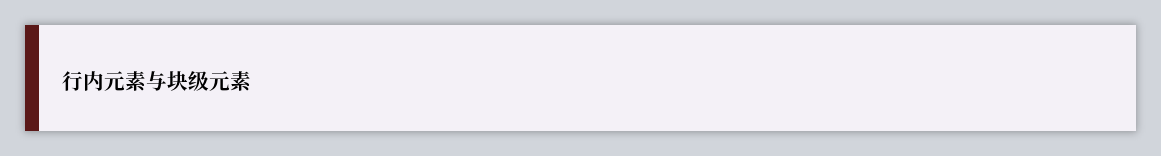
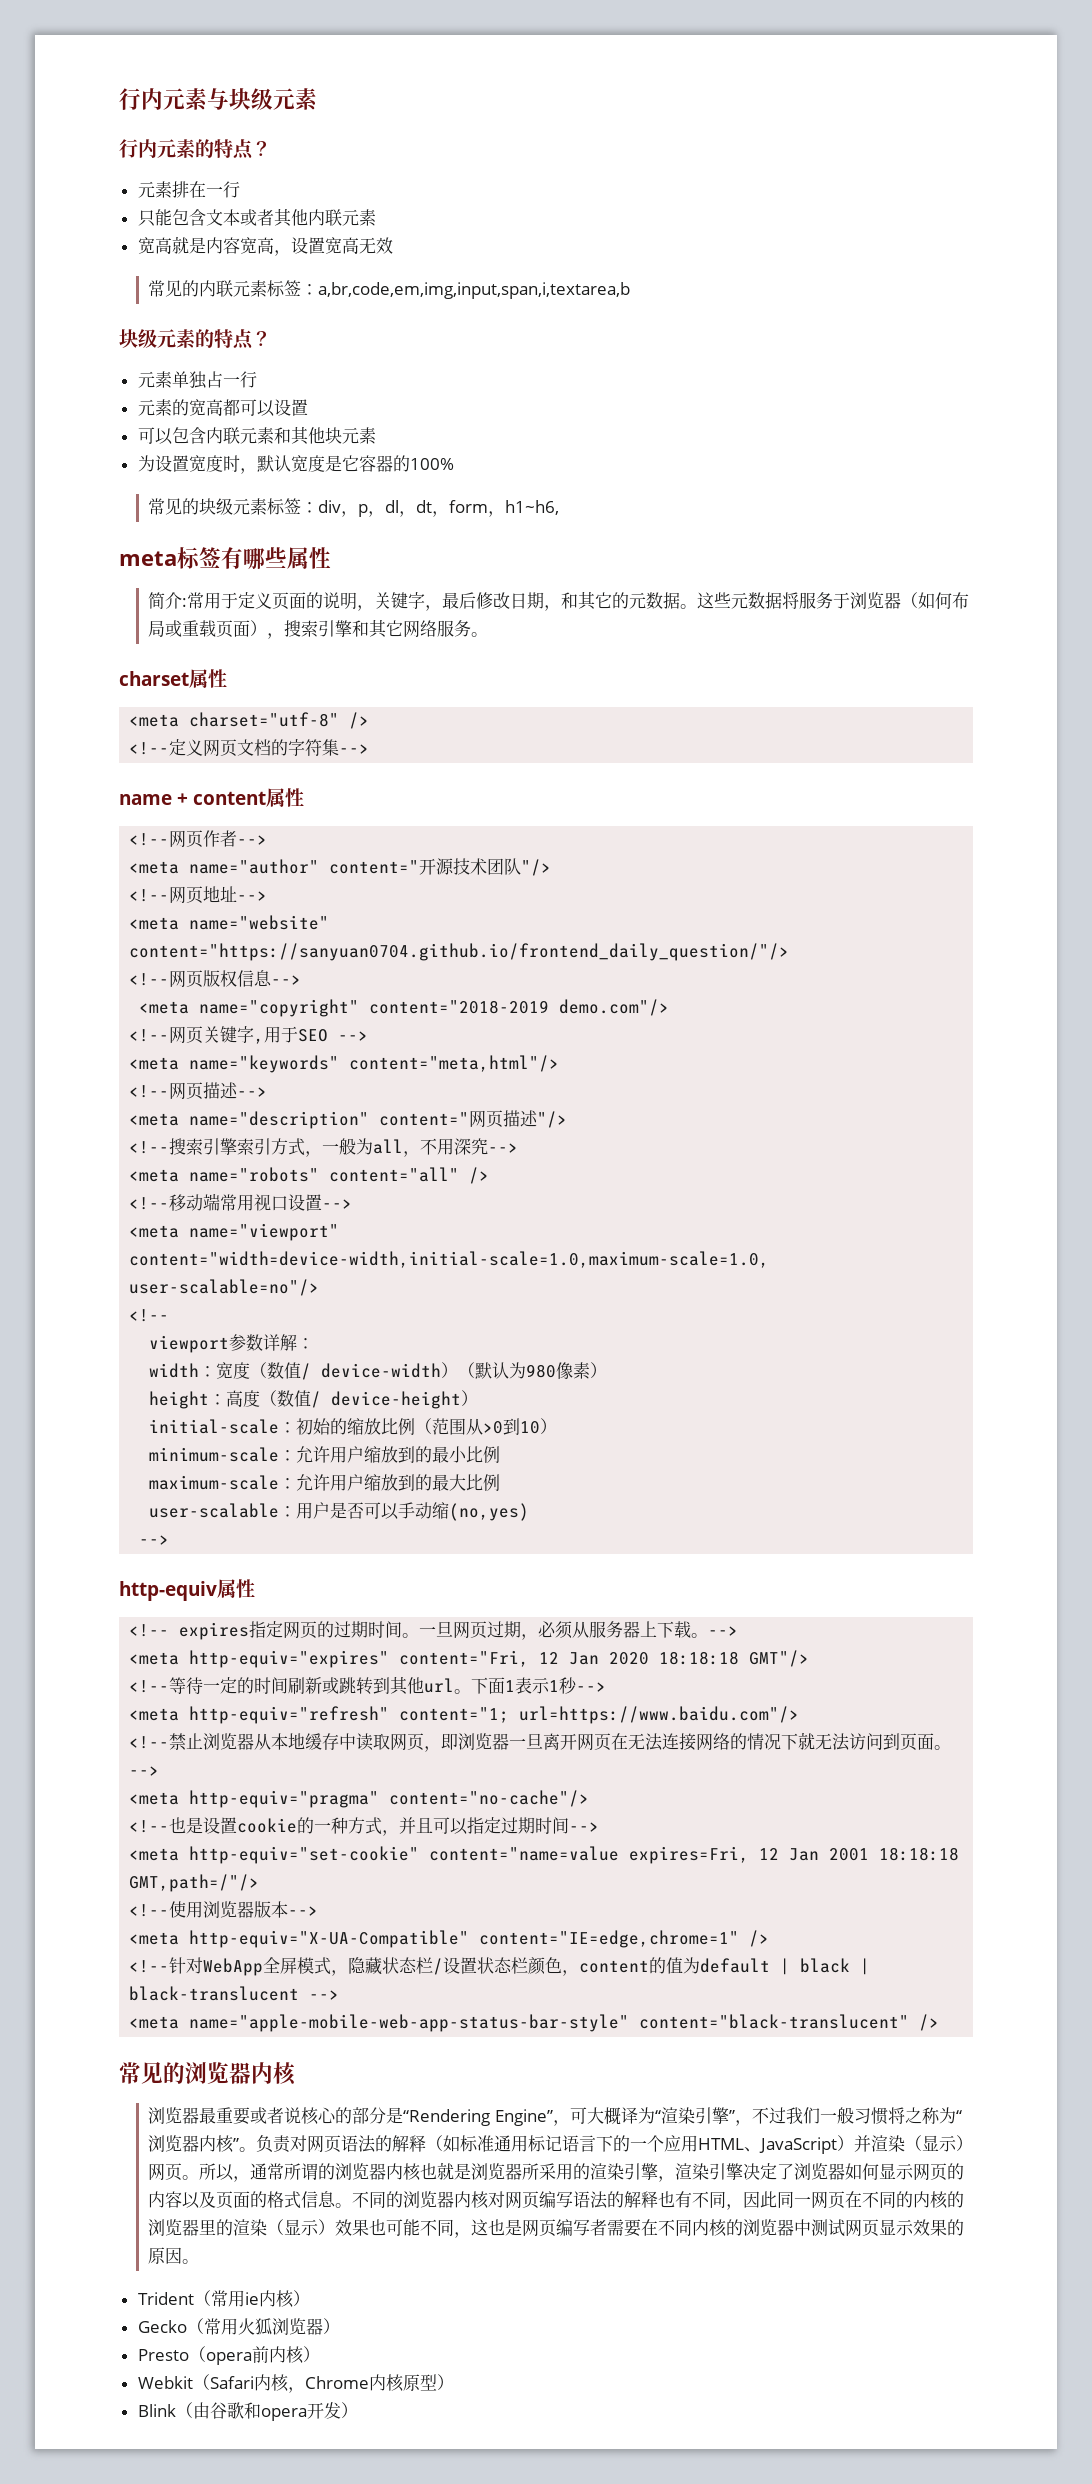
+ 行内元素的特点？
+ 元素排在一行
+ 只能包含文本或者其他内联元素
+ 宽高就是内容宽高，设置宽高无效
+ 常见的内联元素标签：a,br,code,em,img,input,span,i,textarea,b
+ 块级元素的特点？
+ 元素单独占一行
+ 元素的宽高都可以设置
+ 可以包含内联元素和其他块元素
+ 为设置宽度时，默认宽度是它容器的100%
+ 常见的块级元素标签：div，p，dl，dt，form，h1~h6,
+ meta标签有哪些属性
+ 简介:常用于定义页面的说明，关键字，最后修改日期，和其它的元数据。这些元数据将服务于浏览器（如何布局或重载页面），搜索引擎和其它网络服务。
+ charset属性
+ <meta charset="utf-8" />
+ <!--定义网页文档的字符集-->
+ name + content属性
+ <!--网页作者-->
+ <meta name="author" content="开源技术团队"/>
+ <!--网页地址-->
+ <meta name="website" content="https://sanyuan0704.github.io/frontend_daily_question/"/>
+ <!--网页版权信息-->
+ <meta name="copyright" content="2018-2019 demo.com"/>
+ <!--网页关键字,用于SEO -->
+ <meta name="keywords" content="meta,html"/>
+ <!--网页描述-->
+ <meta name="description" content="网页描述"/>
+ <!--搜索引擎索引方式，一般为all，不用深究-->
+ <meta name="robots" content="all" />
+ <!--移动端常用视口设置-->
+ <meta name="viewport" content="width=device-width,initial-scale=1.0,maximum-scale=1.0, user-scalable=no"/>
+ <!--
+ viewport参数详解：
+ width：宽度（数值/ device-width）（默认为980像素）
+ height：高度（数值/ device-height）
+ initial-scale：初始的缩放比例（范围从>0到10）
+ minimum-scale：允许用户缩放到的最小比例
+ maximum-scale：允许用户缩放到的最大比例
+ user-scalable：用户是否可以手动缩(no,yes)
+ -->
+ http-equiv属性
+ <!-- expires指定网页的过期时间。一旦网页过期，必须从服务器上下载。-->
+ <meta http-equiv="expires" content="Fri, 12 Jan 2020 18:18:18 GMT"/>
+ <!--等待一定的时间刷新或跳转到其他url。下面1表示1秒-->
+ <meta http-equiv="refresh" content="1; url=https://www.baidu.com"/>
+ <!--禁止浏览器从本地缓存中读取网页，即浏览器一旦离开网页在无法连接网络的情况下就无法访问到页面。-->
+ <meta http-equiv="pragma" content="no-cache"/>
+ <!--也是设置cookie的一种方式，并且可以指定过期时间-->
+ <meta http-equiv="set-cookie" content="name=value expires=Fri, 12 Jan 2001 18:18:18 GMT,path=/"/>
+ <!--使用浏览器版本-->
+ <meta http-equiv="X-UA-Compatible" content="IE=edge,chrome=1" />
+ <!--针对WebApp全屏模式，隐藏状态栏/设置状态栏颜色，content的值为default | black | black-translucent -->
+ <meta name="apple-mobile-web-app-status-bar-style" content="black-translucent" />
+ 常见的浏览器内核
+ 浏览器最重要或者说核心的部分是“Rendering Engine”，可大概译为“渲染引擎”，不过我们一般习惯将之称为“浏览器内核”。负责对网页语法的解释（如标准通用标记语言下的一个应用HTML、JavaScript）并渲染（显示）网页。所以，通常所谓的浏览器内核也就是浏览器所采用的渲染引擎，渲染引擎决定了浏览器如何显示网页的内容以及页面的格式信息。不同的浏览器内核对网页编写语法的解释也有不同，因此同一网页在不同的内核的浏览器里的渲染（显示）效果也可能不同，这也是网页编写者需要在不同内核的浏览器中测试网页显示效果的原因。
+ Trident（常用ie内核）
+ Gecko（常用火狐浏览器）
+ Presto（opera前内核）
+ Webkit（Safari内核，Chrome内核原型）
+ Blink（由谷歌和opera开发）

